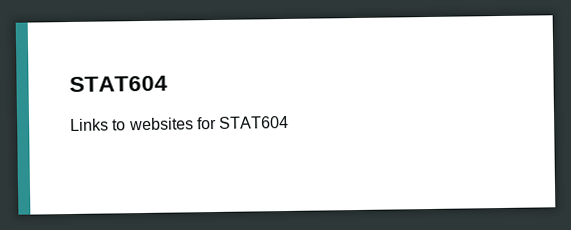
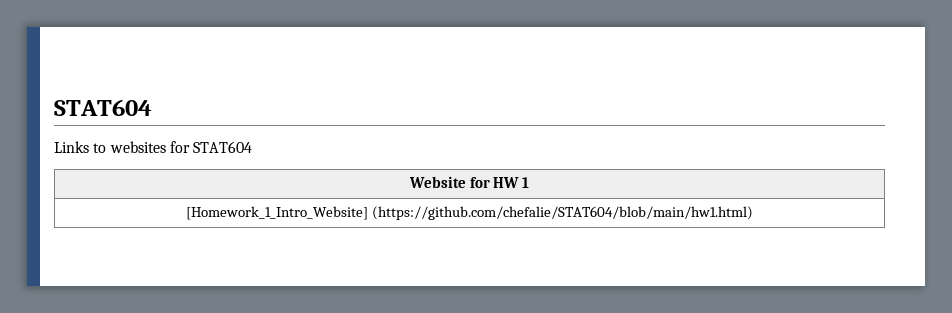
+ Website for HW 1
+ [Homework_1_Intro_Website] (https://github.com/chefalie/STAT604/blob/main/hw1.html)

